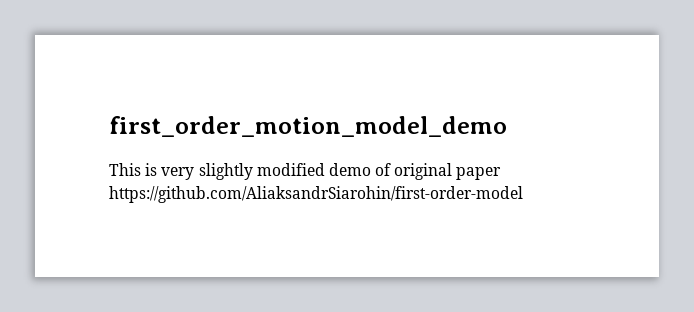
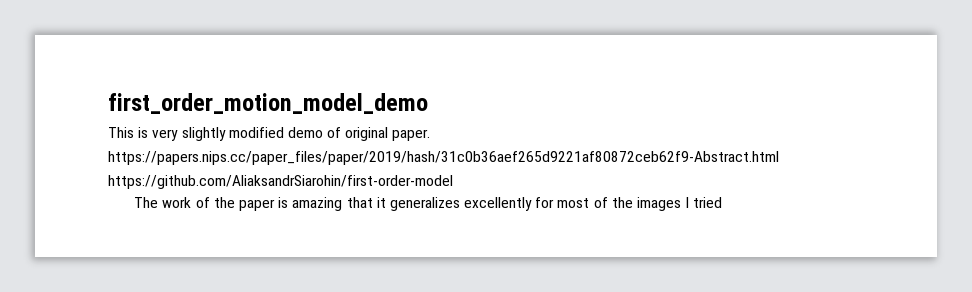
- This is very slightly modified demo of original paper https://github.com/AliaksandrSiarohin/first-order-model
+ This is very slightly modified demo of original paper.
+ https://papers.nips.cc/paper_files/paper/2019/hash/31c0b36aef265d9221af80872ceb62f9-Abstract.html
+ https://github.com/AliaksandrSiarohin/first-order-model
+ The work of the paper is amazing that it generalizes excellently for most of the images I tried

